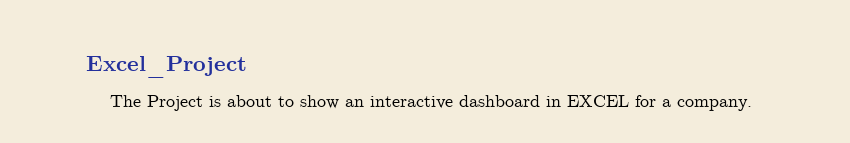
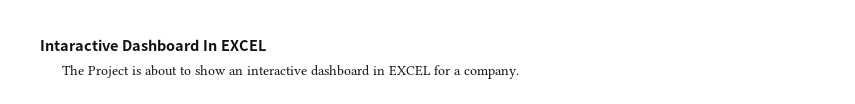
- Excel_Project
+ Intaractive Dashboard In EXCEL

